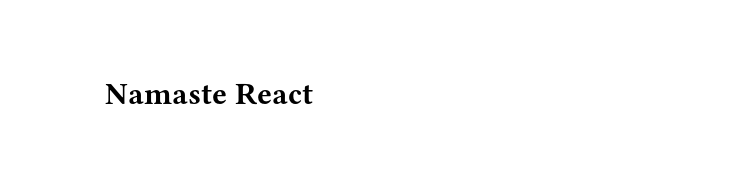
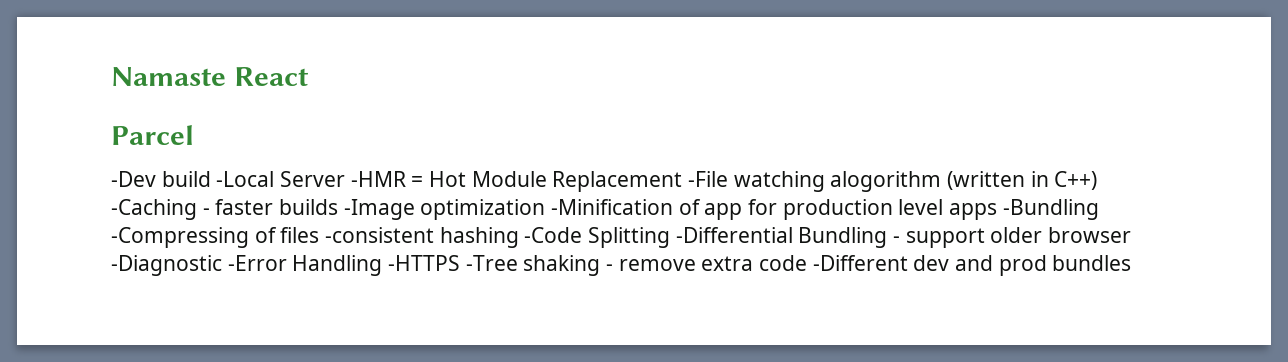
+ Parcel
+ -Dev build -Local Server -HMR = Hot Module Replacement -File watching alogorithm (written in C++) -Caching - faster builds -Image optimization -Minification of app for production level apps -Bundling -Compressing of files -consistent hashing -Code Splitting -Differential Bundling - support older browser -Diagnostic -Error Handling -HTTPS -Tree shaking - remove extra code -Different dev and prod bundles

